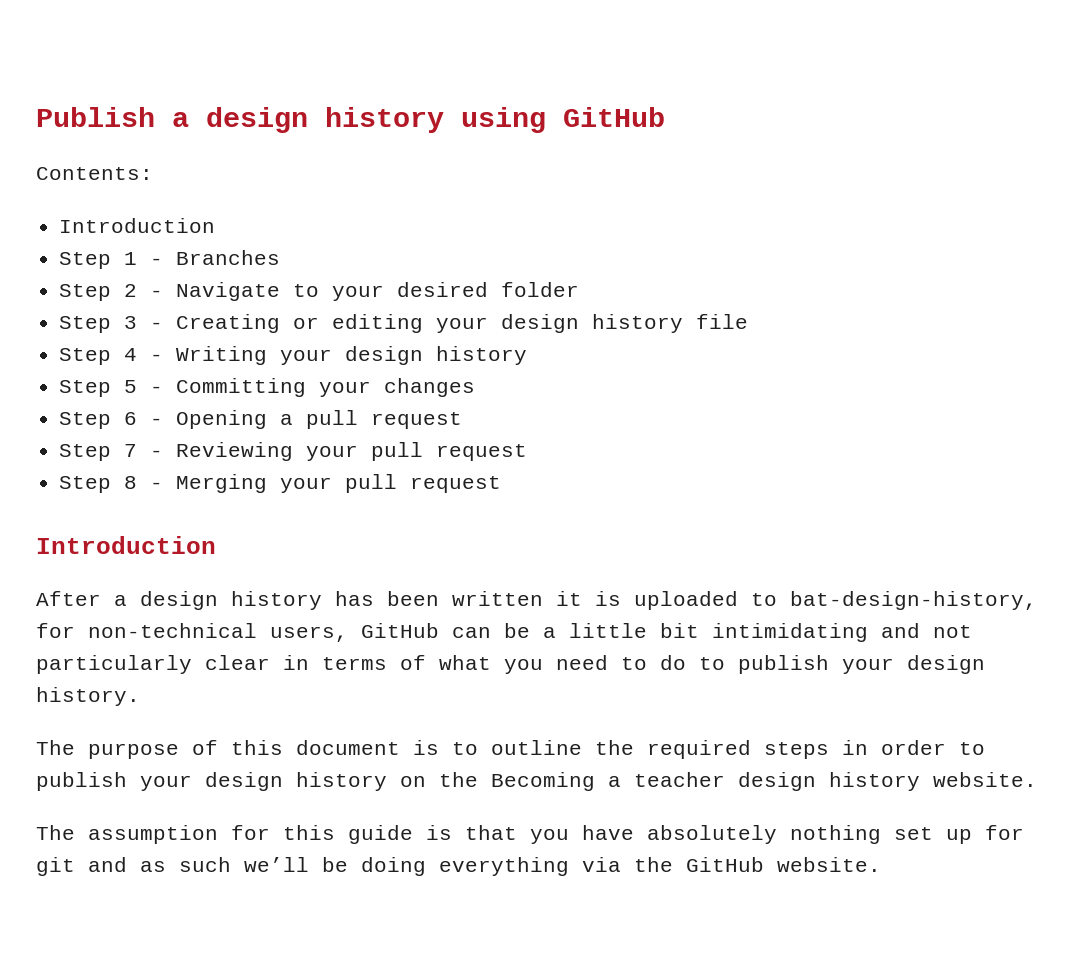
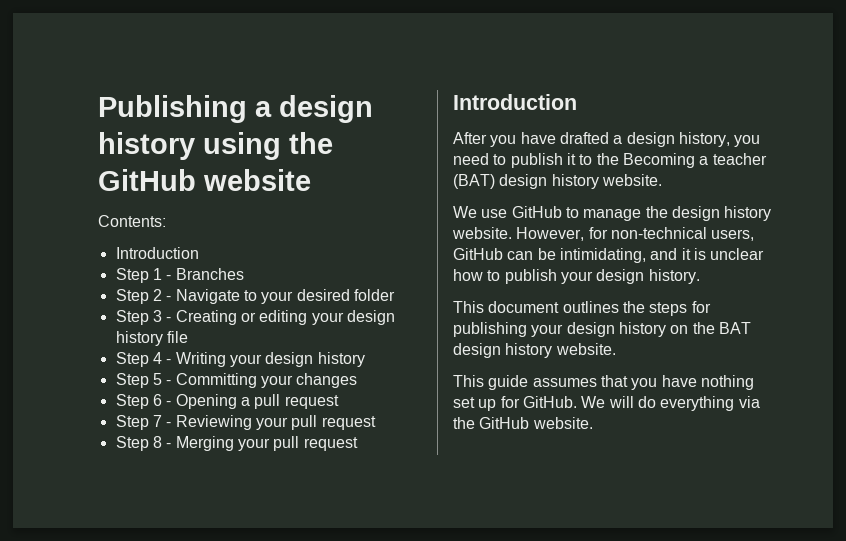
- Publish a design history using GitHub
+ Publishing a design history using the GitHub website
- After a design history has been written it is uploaded to bat-design-history, for non-technical users, GitHub can be a little bit intimidating and not particularly clear in terms of what you need to do to publish your design history.
+ After you have drafted a design history, you need to publish it to the Becoming a teacher (BAT) design history website.
+ We use GitHub to manage the design history website. However, for non-technical users, GitHub can be intimidating, and it is unclear how to publish your design history.
- The purpose of this document is to outline the required steps in order to publish your design history on the Becoming a teacher design history website.
- The assumption for this guide is that you have absolutely nothing set up for git and as such we’ll be doing everything via the GitHub website.
+ This document outlines the steps for publishing your design history on the BAT design history website.
+ This guide assumes that you have nothing set up for GitHub. We will do everything via the GitHub website.

